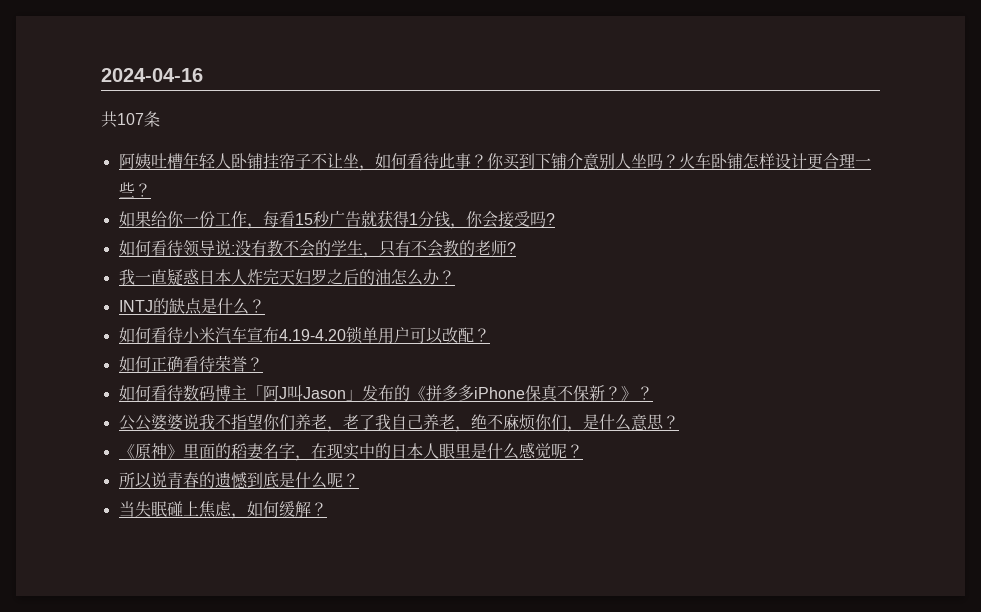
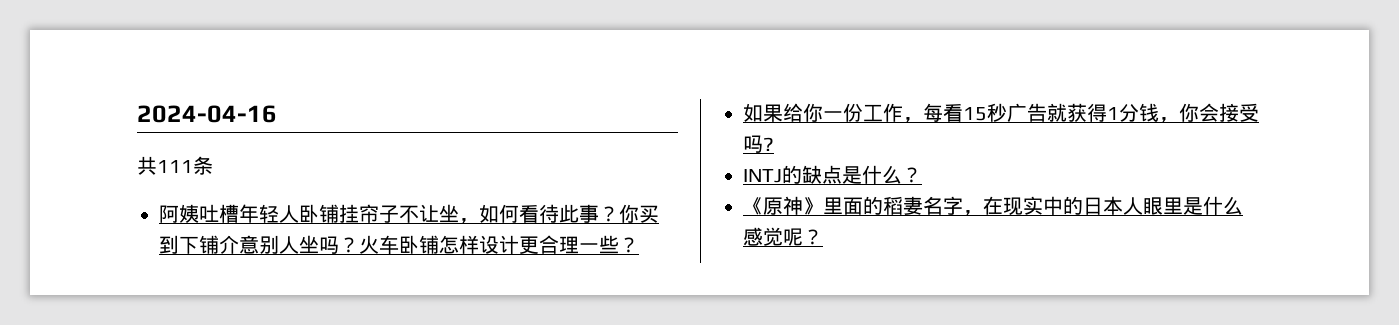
- 共107条
+ 共111条
- 如何看待领导说:没有教不会的学生，只有不会教的老师?
- 我一直疑惑日本人炸完天妇罗之后的油怎么办？
- 如何看待小米汽车宣布4.19-4.20锁单用户可以改配？
- 如何正确看待荣誉？
- 如何看待数码博主「阿J叫Jason」发布的《拼多多iPhone保真不保新？》？
- 公公婆婆说我不指望你们养老，老了我自己养老，绝不麻烦你们，是什么意思？
- 所以说青春的遗憾到底是什么呢？
- 当失眠碰上焦虑，如何缓解？

